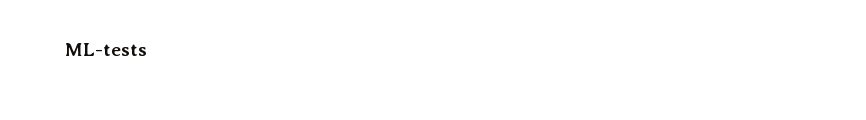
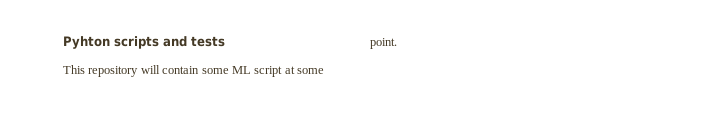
- ML-tests
+ Pyhton scripts and tests
+ This repository will contain some ML script at some point.

